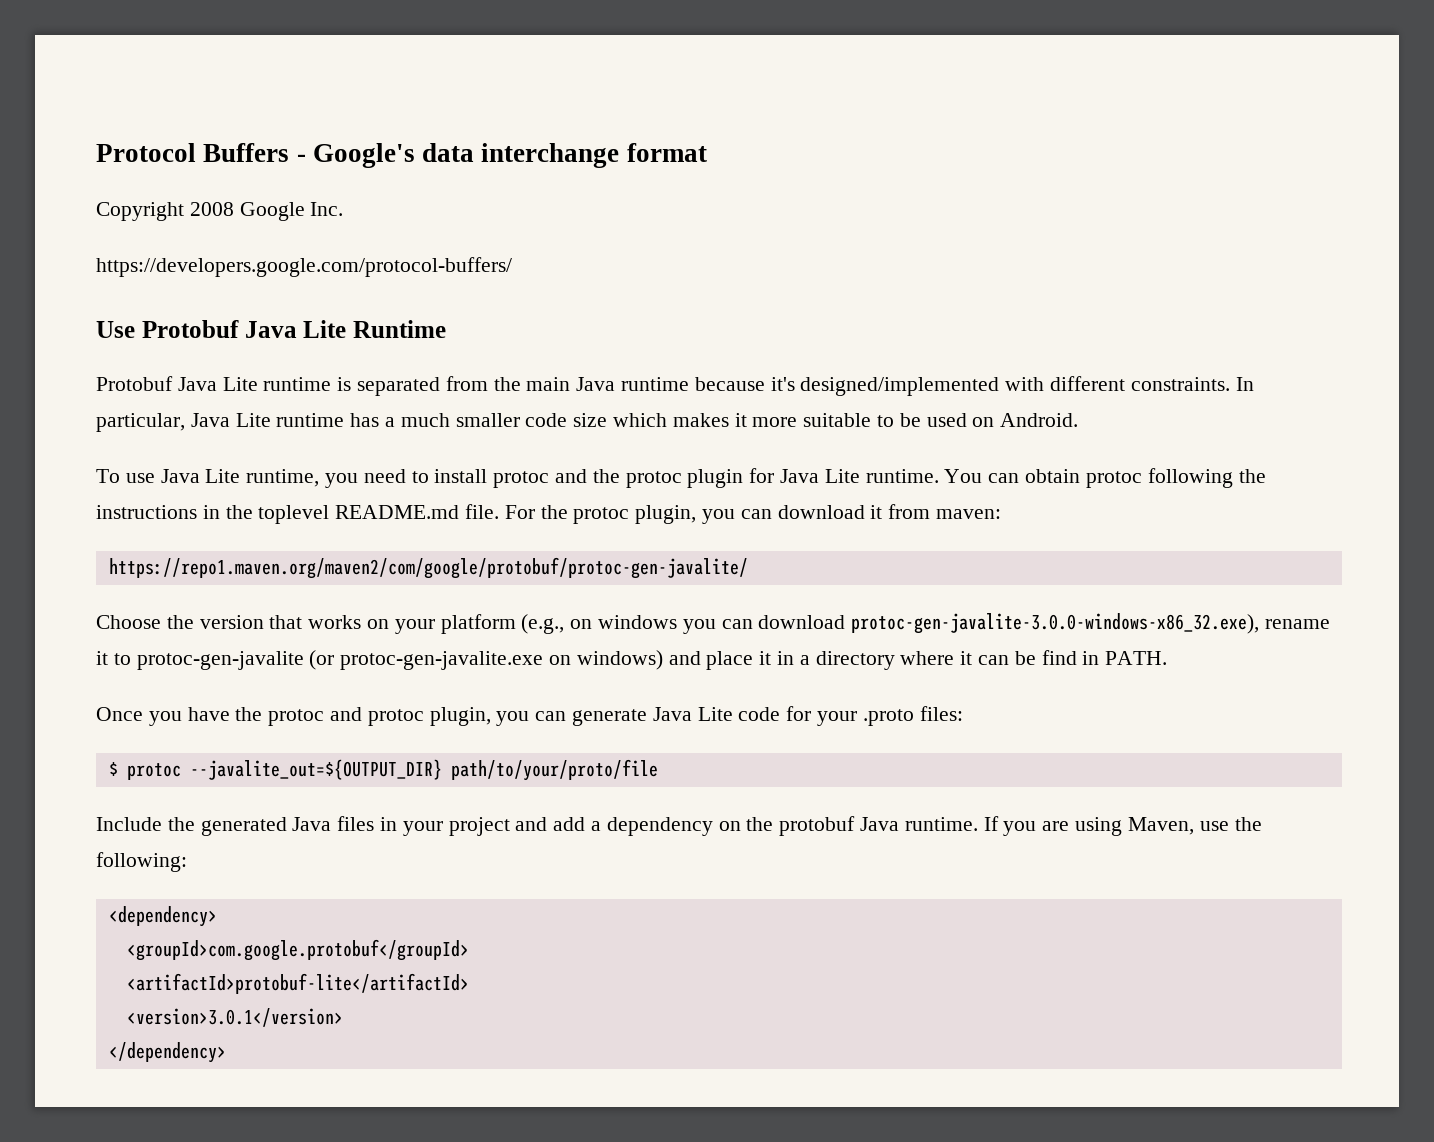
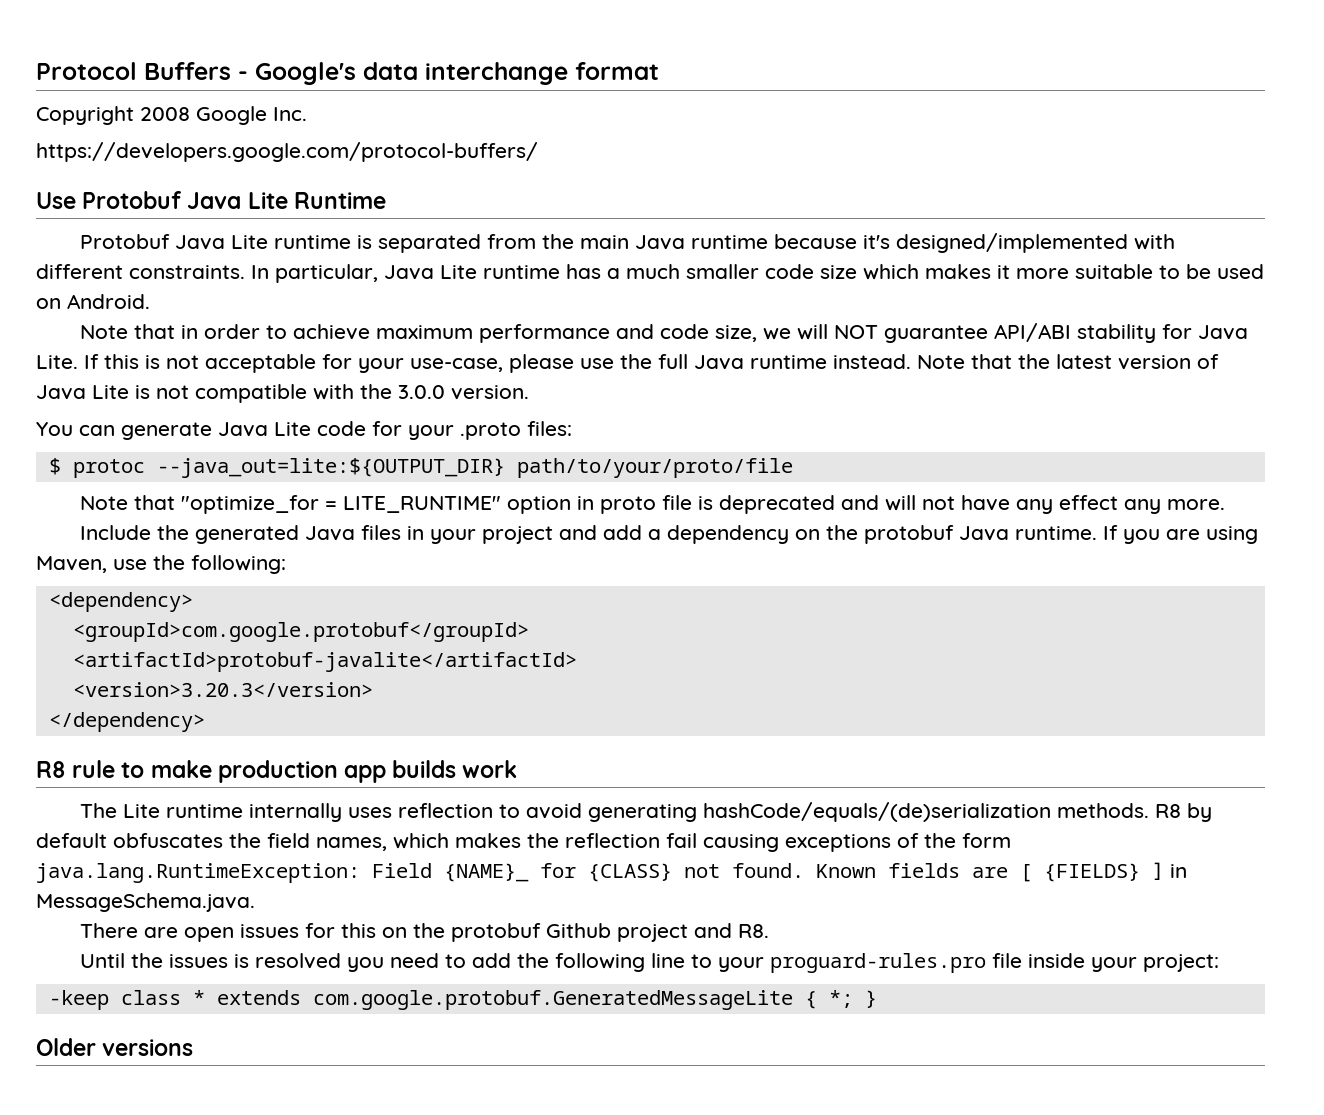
- To use Java Lite runtime, you need to install protoc and the protoc plugin for Java Lite runtime. You can obtain protoc following the instructions in the toplevel README.md file. For the protoc plugin, you can download it from maven:
- https://repo1.maven.org/maven2/com/google/protobuf/protoc-gen-javalite/
- Choose the version that works on your platform (e.g., on windows you can download protoc-gen-javalite-3.0.0-windows-x86_32.exe), rename it to protoc-gen-javalite (or protoc-gen-javalite.exe on windows) and place it in a directory where it can be find in PATH.
- Once you have the protoc and protoc plugin, you can generate Java Lite code for your .proto files:
+ Note that in order to achieve maximum performance and code size, we will NOT guarantee API/ABI stability for Java Lite. If this is not acceptable for your use-case, please use the full Java runtime instead. Note that the latest version of Java Lite is not compatible with the 3.0.0 version.
+ You can generate Java Lite code for your .proto files:
- $ protoc --javalite_out=${OUTPUT_DIR} path/to/your/proto/file
+ $ protoc --java_out=lite:${OUTPUT_DIR} path/to/your/proto/file
+ Note that "optimize_for = LITE_RUNTIME" option in proto file is deprecated and will not have any effect any more.
- <artifactId>protobuf-lite</artifactId>
- <version>3.0.1</version>
+ <artifactId>protobuf-javalite</artifactId>
+ <version>3.20.3</version>
+ R8 rule to make production app builds work
+ The Lite runtime internally uses reflection to avoid generating hashCode/equals/(de)serialization methods. R8 by default obfuscates the field names, which makes the reflection fail causing exceptions of the form java.lang.RuntimeException: Field {NAME}_ for {CLASS} not found. Known fields are [ {FIELDS} ] in MessageSchema.java.
+ There are open issues for this on the protobuf Github project and R8.
+ Until the issues is resolved you need to add the following line to your proguard-rules.pro file inside your project:
+ -keep class * extends com.google.protobuf.GeneratedMessageLite { *; }
+ Older versions

